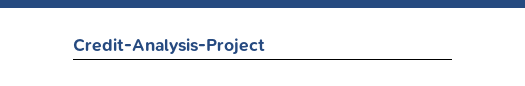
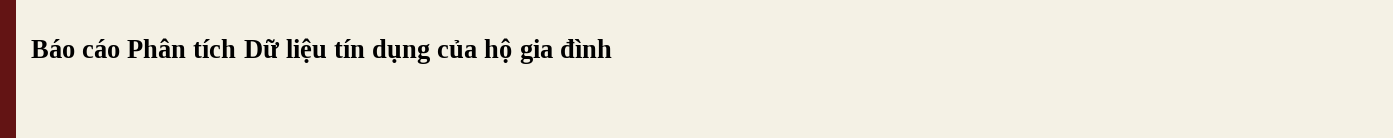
- Credit-Analysis-Project
+ Báo cáo Phân tích Dữ liệu tín dụng của hộ gia đình

